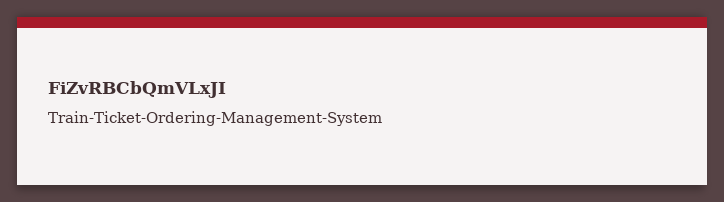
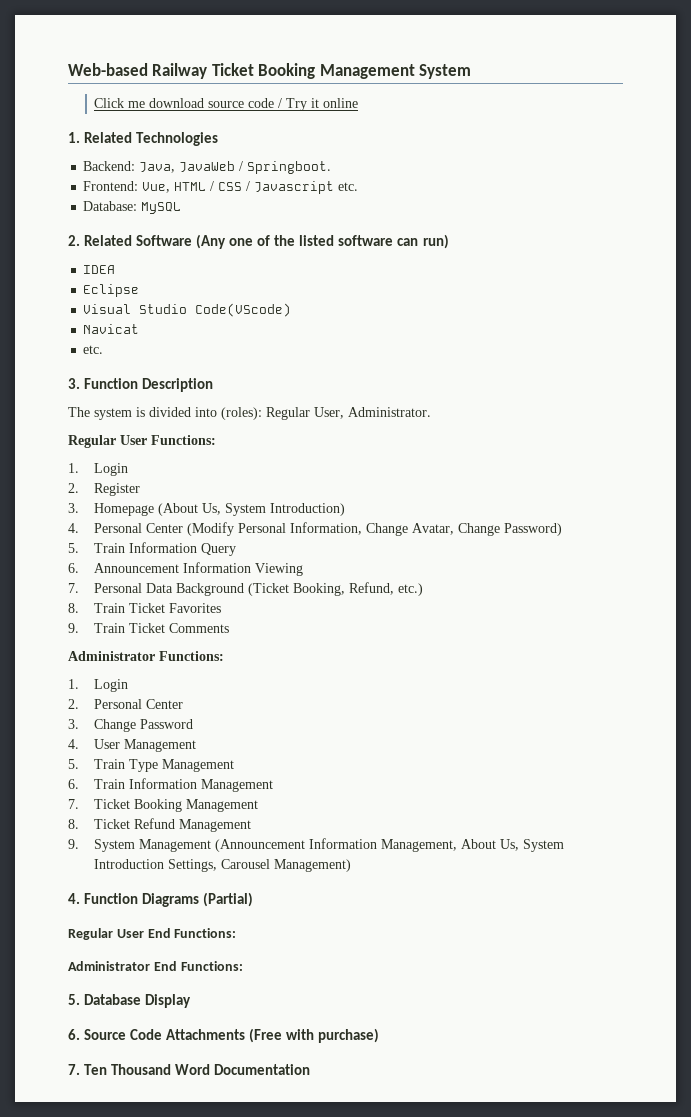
- FiZvRBCbQmVLxJI
- Train-Ticket-Ordering-Management-System
+ Web-based Railway Ticket Booking Management System
+ Click me download source code / Try it online
+ 1. Related Technologies
+ Backend: Java, JavaWeb / Springboot.
+ Frontend: Vue, HTML / CSS / Javascript etc.
+ Database: MySQL
+ 2. Related Software (Any one of the listed software can run)
+ IDEA
+ Eclipse
+ Visual Studio Code(VScode)
+ Navicat
+ etc.
+ 3. Function Description
+ The system is divided into (roles): Regular User, Administrator.
+ Regular User Functions:
+ 1. Login
+ 2. Register
+ 3. Homepage (About Us, System Introduction)
+ 4. Personal Center (Modify Personal Information, Change Avatar, Change Password)
+ 5. Train Information Query
+ 6. Announcement Information Viewing
+ 7. Personal Data Background (Ticket Booking, Refund, etc.)
+ 8. Train Ticket Favorites
+ 9. Train Ticket Comments
+ Administrator Functions:
+ 1. Login
+ 2. Personal Center
+ 3. Change Password
+ 4. User Management
+ 5. Train Type Management
+ 6. Train Information Management
+ 7. Ticket Booking Management
+ 8. Ticket Refund Management
+ 9. System Management (Announcement Information Management, About Us, System Introduction Settings, Carousel Management)
+ 4. Function Diagrams (Partial)
+ Regular User End Functions:
+ Administrator End Functions:
+ 5. Database Display
+ 6. Source Code Attachments (Free with purchase)
+ 7. Ten Thousand Word Documentation

